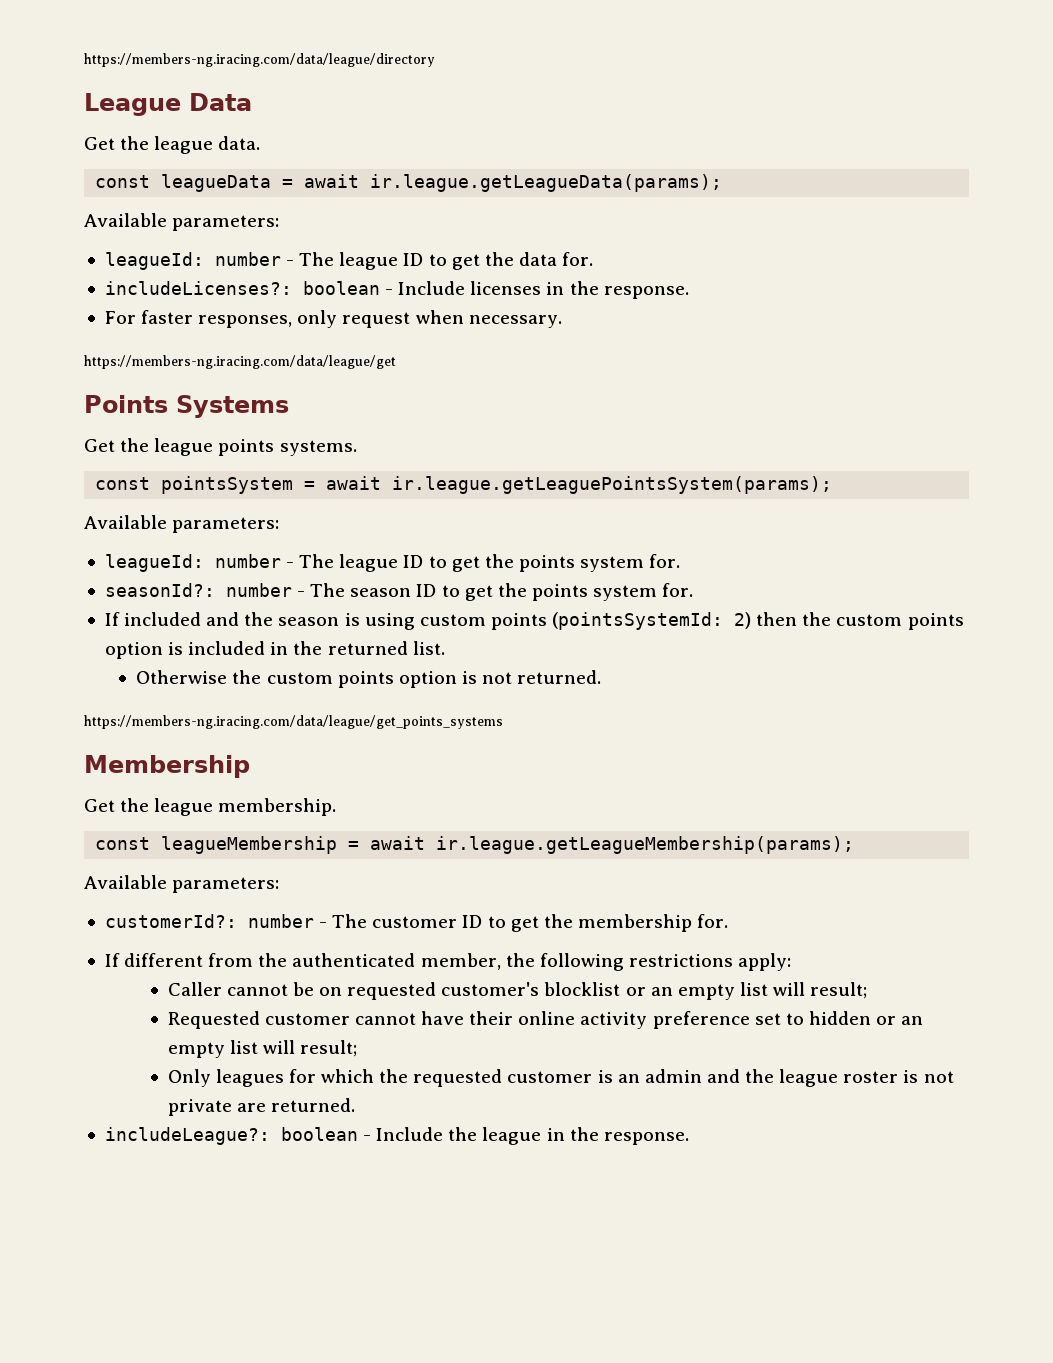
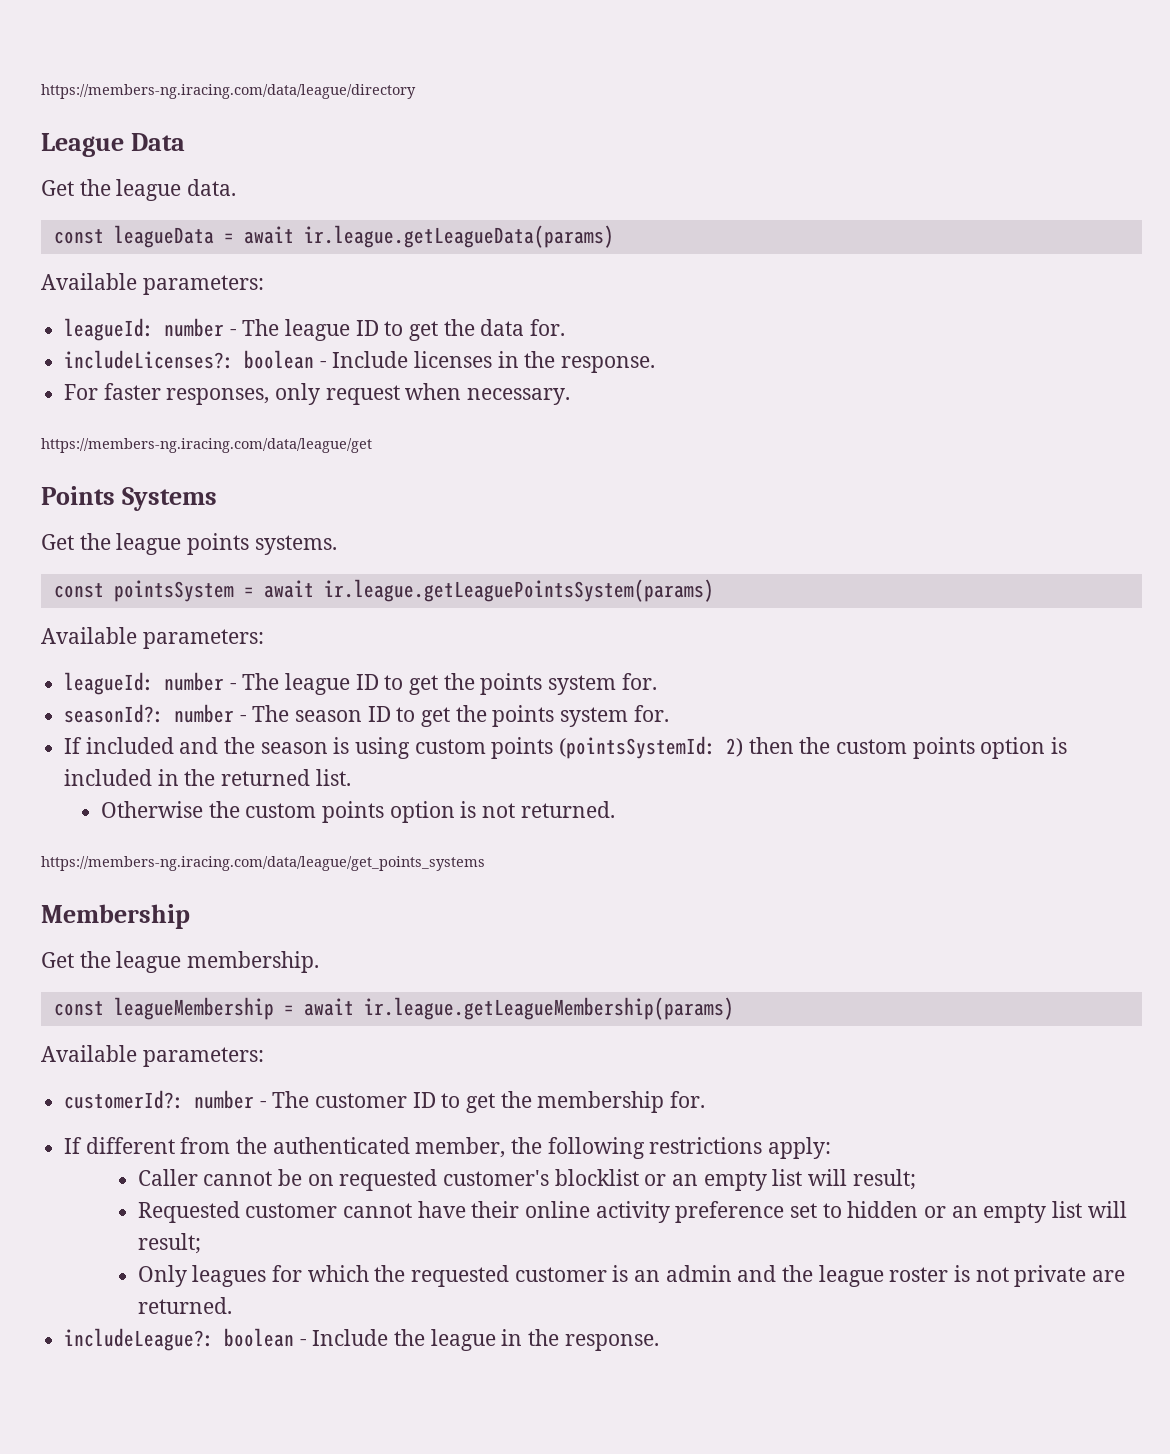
- const leagueData = await ir.league.getLeagueData(params);
+ const leagueData = await ir.league.getLeagueData(params)
- const pointsSystem = await ir.league.getLeaguePointsSystem(params);
+ const pointsSystem = await ir.league.getLeaguePointsSystem(params)
- const leagueMembership = await ir.league.getLeagueMembership(params);
+ const leagueMembership = await ir.league.getLeagueMembership(params)

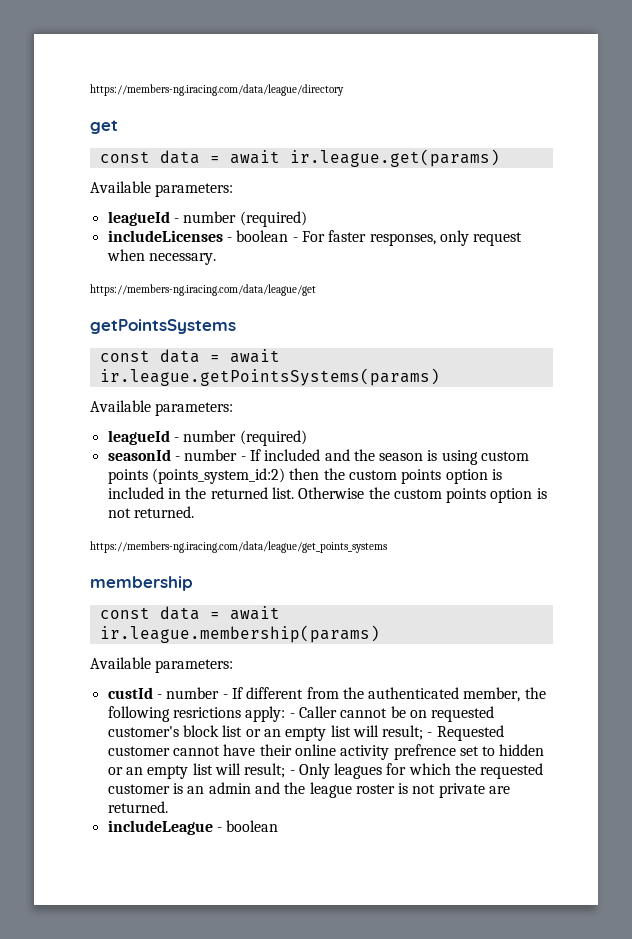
- League Data
- Get the league data.
- const leagueData = await ir.league.getLeagueData(params)
+ get
+ const data = await ir.league.get(params)
  Available parameters:
- leagueId: number - The league ID to get the data for.
- includeLicenses?: boolean - Include licenses in the response.
- For faster responses, only request when necessary.
+ leagueId - number (required)
+ includeLicenses - boolean - For faster responses, only request when necessary.
- Points Systems
- Get the league points systems.
- const pointsSystem = await ir.league.getLeaguePointsSystem(params)
+ getPointsSystems
+ const data = await ir.league.getPointsSystems(params)
  Available parameters:
- leagueId: number - The league ID to get the points system for.
- seasonId?: number - The season ID to get the points system for.
- If included and the season is using custom points (pointsSystemId: 2) then the custom points option is included in the returned list.
- Otherwise the custom points option is not returned.
+ leagueId - number (required)
+ seasonId - number - If included and the season is using custom points (points_system_id:2) then the custom points option is included in the returned list. Otherwise the custom points option is not returned.
- Membership
- Get the league membership.
- const leagueMembership = await ir.league.getLeagueMembership(params)
+ membership
+ const data = await ir.league.membership(params)
  Available parameters:
- customerId?: number - The customer ID to get the membership for.
- If different from the authenticated member, the following restrictions apply:
- Caller cannot be on requested customer's blocklist or an empty list will result;
- Requested customer cannot have their online activity preference set to hidden or an empty list will result;
- Only leagues for which the requested customer is an admin and the league roster is not private are returned.
+ custId - number - If different from the authenticated member, the following resrictions apply: - Caller cannot be on requested customer's block list or an empty list will result; - Requested customer cannot have their online activity prefrence set to hidden or an empty list will result; - Only leagues for which the requested customer is an admin and the league roster is not private are returned.
- includeLeague?: boolean - Include the league in the response.
+ includeLeague - boolean

